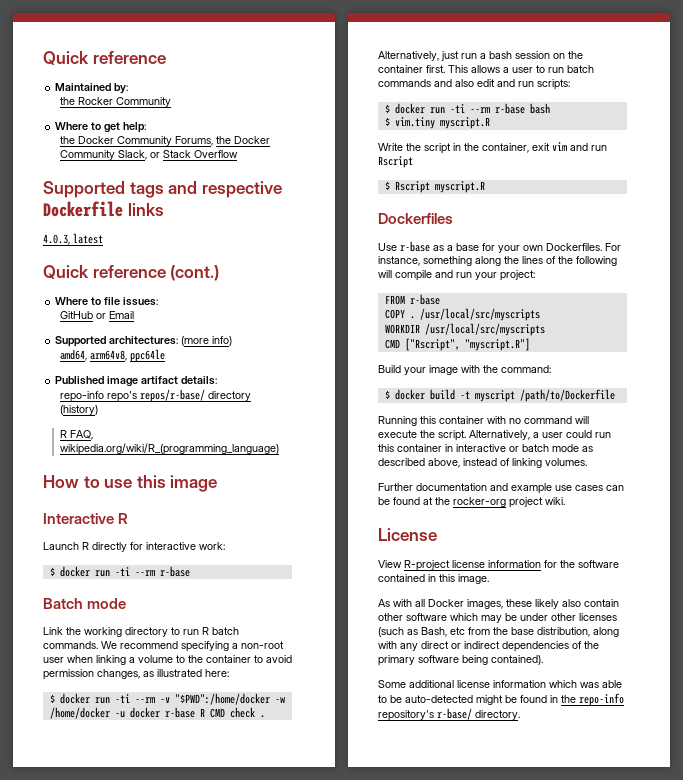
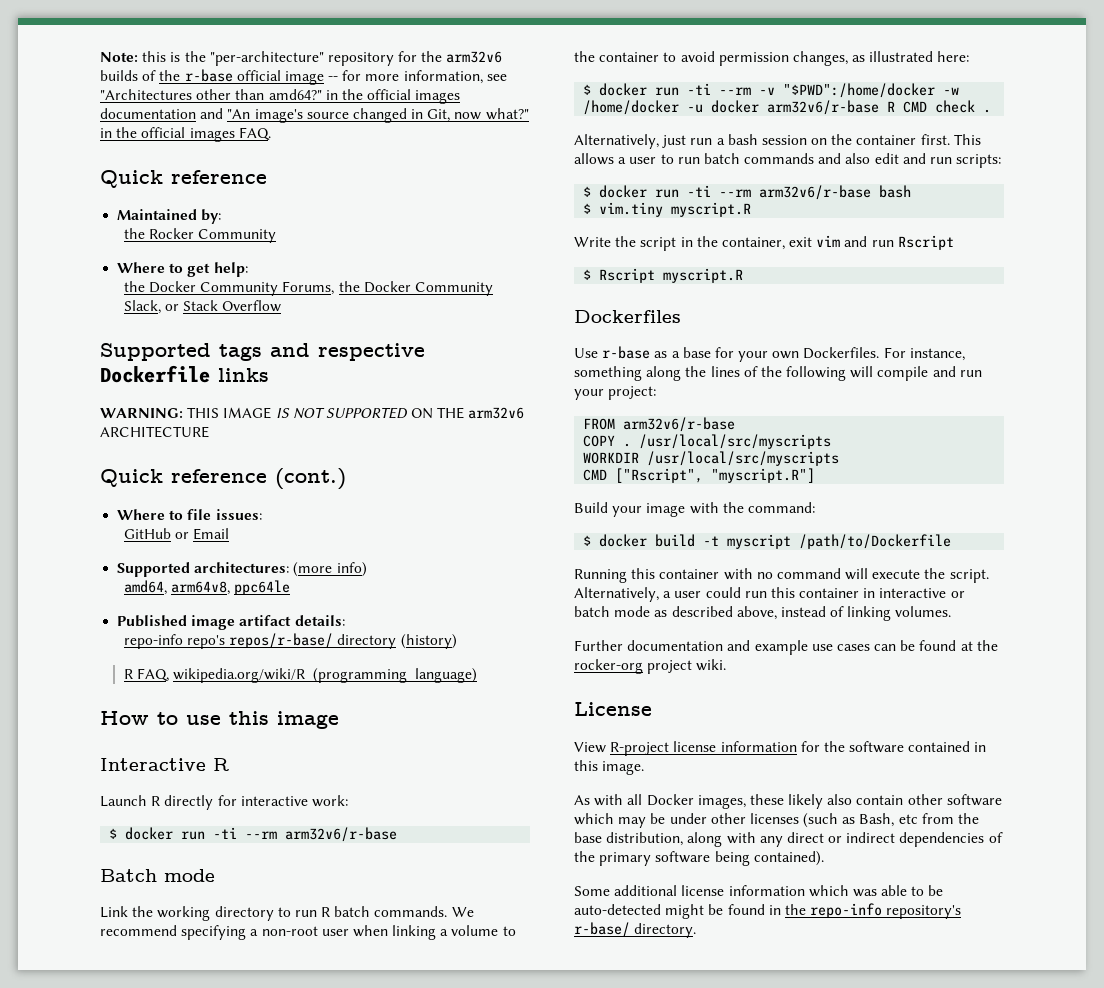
+ Note: this is the "per-architecture" repository for the arm32v6 builds of the r-base official image -- for more information, see "Architectures other than amd64?" in the official images documentation and "An image's source changed in Git, now what?" in the official images FAQ.
- 4.0.3, latest
+ WARNING: THIS IMAGE IS NOT SUPPORTED ON THE arm32v6 ARCHITECTURE
  Launch R directly for interactive work:
- $ docker run -ti --rm r-base
+ $ docker run -ti --rm arm32v6/r-base
- $ docker run -ti --rm -v "$PWD":/home/docker -w /home/docker -u docker r-base R CMD check .
+ $ docker run -ti --rm -v "$PWD":/home/docker -w /home/docker -u docker arm32v6/r-base R CMD check .
- $ docker run -ti --rm r-base bash
+ $ docker run -ti --rm arm32v6/r-base bash
- FROM r-base
+ FROM arm32v6/r-base

